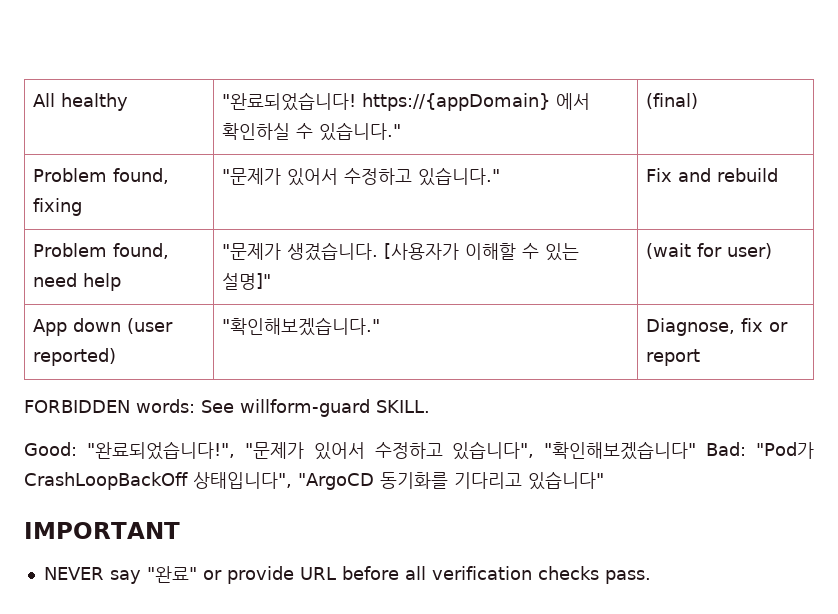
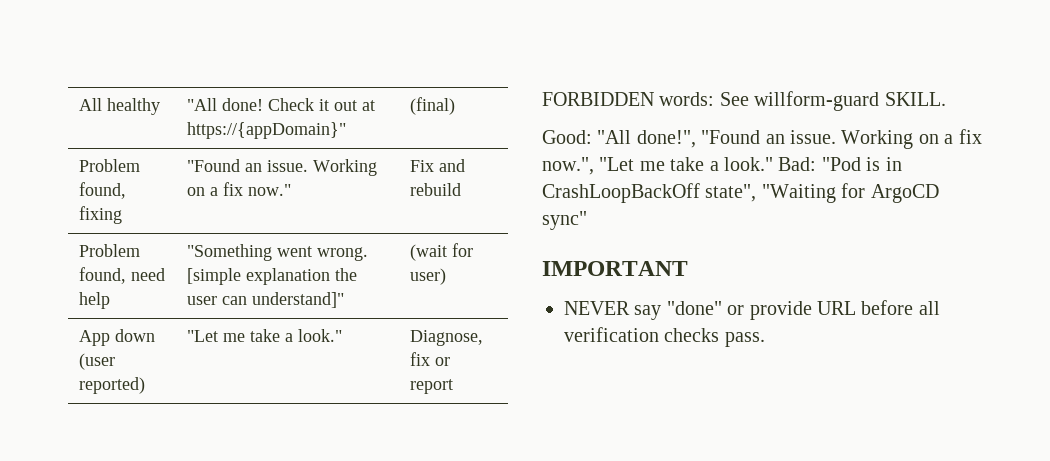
- All healthy | "완료되었습니다! https://{appDomain} 에서 확인하실 수 있습니다." | (final)
- Problem found, fixing | "문제가 있어서 수정하고 있습니다." | Fix and rebuild
+ All healthy | "All done! Check it out at https://{appDomain}" | (final)
+ Problem found, fixing | "Found an issue. Working on a fix now." | Fix and rebuild
- Problem found, need help | "문제가 생겼습니다. [사용자가 이해할 수 있는 설명]" | (wait for user)
+ Problem found, need help | "Something went wrong. [simple explanation the user can understand]" | (wait for user)
- App down (user reported) | "확인해보겠습니다." | Diagnose, fix or report
+ App down (user reported) | "Let me take a look." | Diagnose, fix or report
- Good: "완료되었습니다!", "문제가 있어서 수정하고 있습니다", "확인해보겠습니다" Bad: "Pod가 CrashLoopBackOff 상태입니다", "ArgoCD 동기화를 기다리고 있습니다"
+ Good: "All done!", "Found an issue. Working on a fix now.", "Let me take a look." Bad: "Pod is in CrashLoopBackOff state", "Waiting for ArgoCD sync"
- NEVER say "완료" or provide URL before all verification checks pass.
+ NEVER say "done" or provide URL before all verification checks pass.

